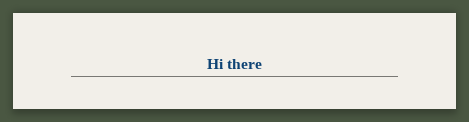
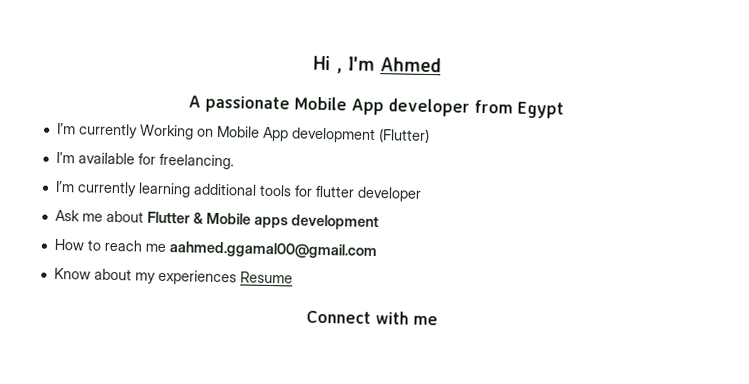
- Hi there
+ Hi , I'm Ahmed
+ A passionate Mobile App developer from Egypt
+ I’m currently Working on Mobile App development (Flutter)
+ I’m available for freelancing.
+ I’m currently learning additional tools for flutter developer
+ Ask me about Flutter & Mobile apps development
+ How to reach me aahmed.ggamal00@gmail.com
+ Know about my experiences Resume
+ Connect with me

